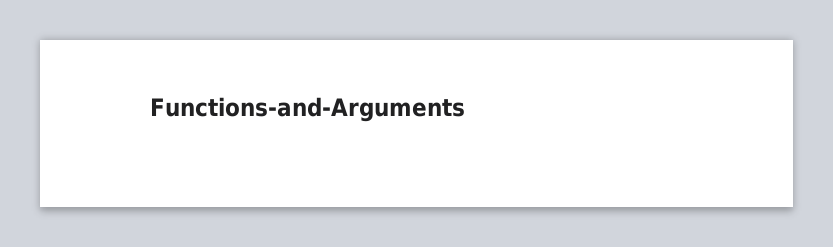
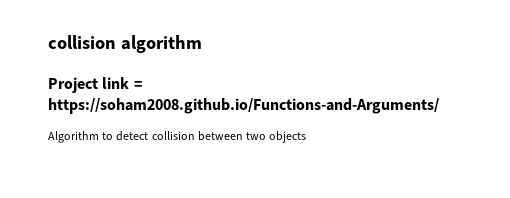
- Functions-and-Arguments
+ collision algorithm
+ Project link = https://soham2008.github.io/Functions-and-Arguments/
+ Algorithm to detect collision between two objects

